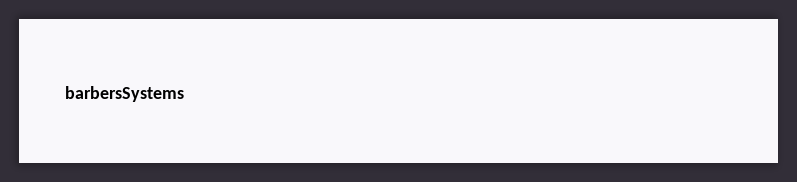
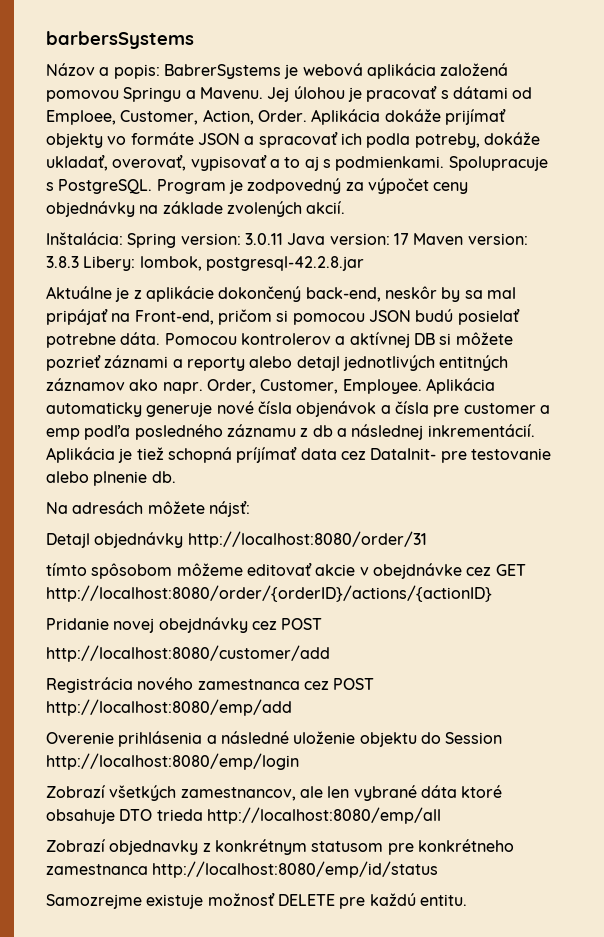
+ Názov a popis: BabrerSystems je webová aplikácia založená pomovou Springu a Mavenu. Jej úlohou je pracovať s dátami od Emploee, Customer, Action, Order. Aplikácia dokáže prijímať objekty vo formáte JSON a spracovať ich podla potreby, dokáže ukladať, overovať, vypisovať a to aj s podmienkami. Spolupracuje s PostgreSQL. Program je zodpovedný za výpočet ceny objednávky na základe zvolených akcií.
+ Inštalácia: Spring version: 3.0.11 Java version: 17 Maven version: 3.8.3 Libery: lombok, postgresql-42.2.8.jar
+ Aktuálne je z aplikácie dokončený back-end, neskôr by sa mal pripájať na Front-end, pričom si pomocou JSON budú posielať potrebne dáta. Pomocou kontrolerov a aktívnej DB si môžete pozrieť záznami a reporty alebo detajl jednotlivých entitných záznamov ako napr. Order, Customer, Employee. Aplikácia automaticky generuje nové čísla objenávok a čísla pre customer a emp podľa posledného záznamu z db a následnej inkrementácií. Aplikácia je tiež schopná príjímať data cez DataInit- pre testovanie alebo plnenie db.
+ Na adresách môžete nájsť:
+ Detajl objednávky http://localhost:8080/order/31
+ tímto spôsobom môžeme editovať akcie v obejdnávke cez GET http://localhost:8080/order/{orderID}/actions/{actionID}
+ Pridanie novej obejdnávky cez POST
+ http://localhost:8080/customer/add
+ Registrácia nového zamestnanca cez POST http://localhost:8080/emp/add
+ Overenie prihlásenia a následné uloženie objektu do Session http://localhost:8080/emp/login
+ Zobrazí všetkých zamestnancov, ale len vybrané dáta ktoré obsahuje DTO trieda http://localhost:8080/emp/all
+ Zobrazí objednavky z konkrétnym statusom pre konkrétneho zamestnanca http://localhost:8080/emp/id/status
+ Samozrejme existuje možnosť DELETE pre každú entitu.

